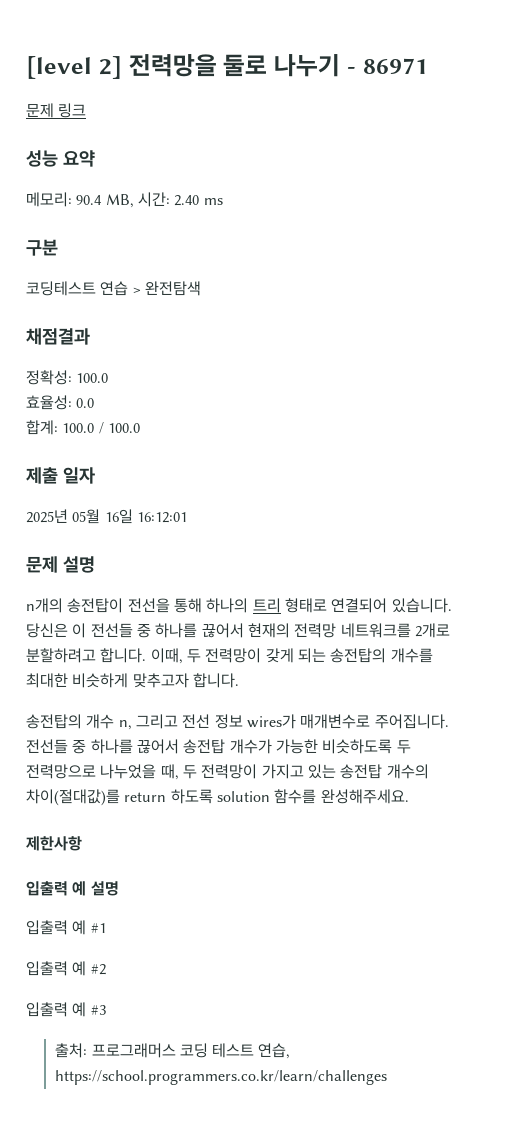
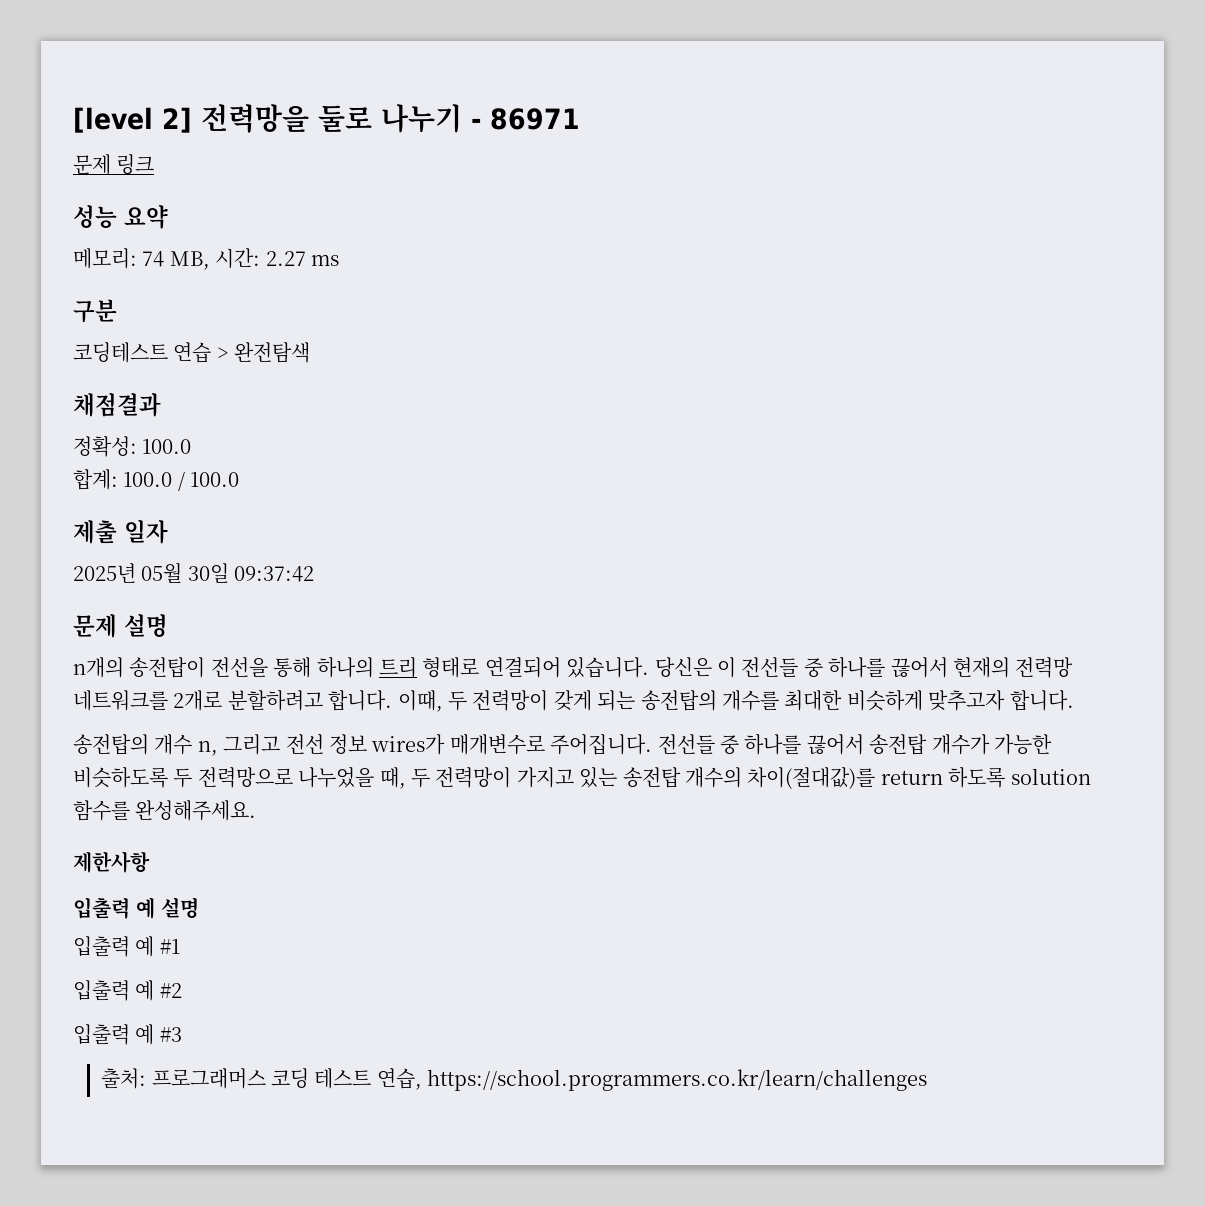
- 메모리: 90.4 MB, 시간: 2.40 ms
+ 메모리: 74 MB, 시간: 2.27 ms
- 효율성: 0.0
- 2025년 05월 16일 16:12:01
+ 2025년 05월 30일 09:37:42

